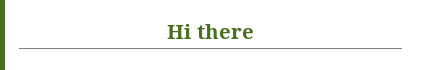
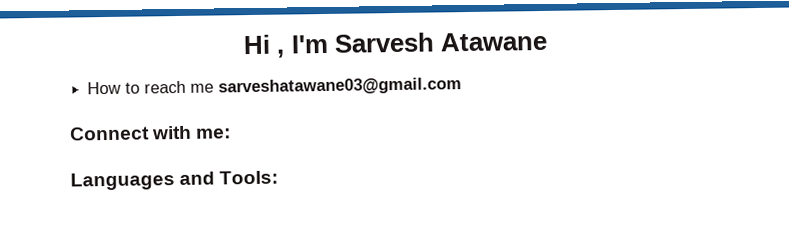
- Hi there
+ Hi , I'm Sarvesh Atawane
+ How to reach me sarveshatawane03@gmail.com
+ Connect with me:
+ Languages and Tools:

